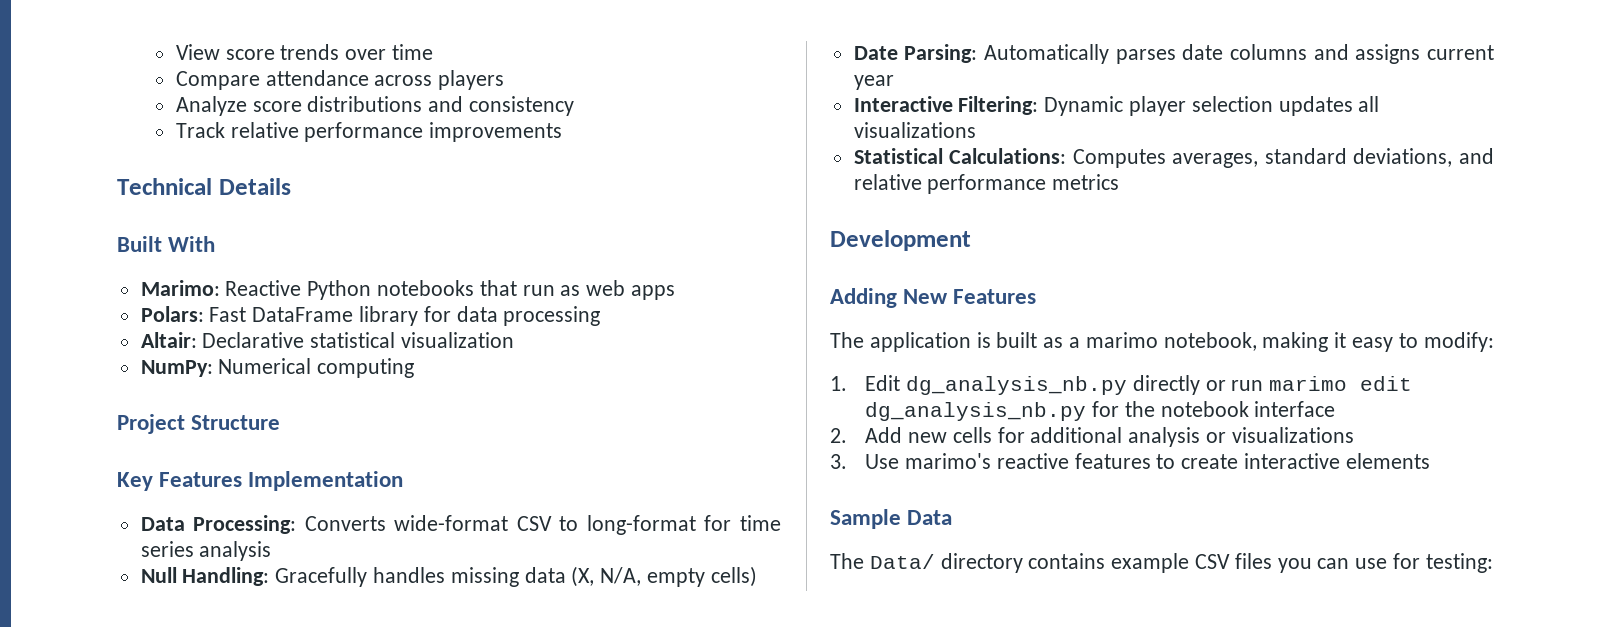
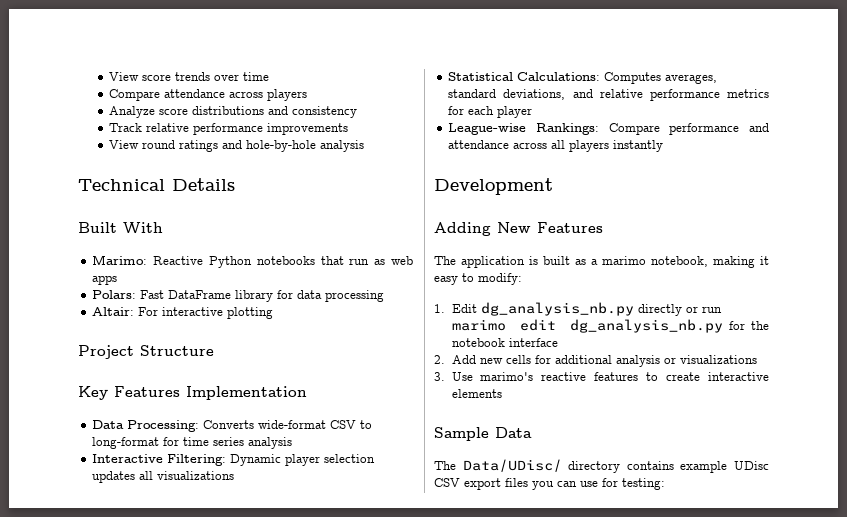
+ View round ratings and hole-by-hole analysis
- Altair: Declarative statistical visualization
- NumPy: Numerical computing
+ Altair: For interactive plotting
- Null Handling: Gracefully handles missing data (X, N/A, empty cells)
- Date Parsing: Automatically parses date columns and assigns current year
- Statistical Calculations: Computes averages, standard deviations, and relative performance metrics
+ Statistical Calculations: Computes averages, standard deviations, and relative performance metrics for each player
+ League-wise Rankings: Compare performance and attendance across all players instantly
- The Data/ directory contains example CSV files you can use for testing:
+ The Data/UDisc/ directory contains example UDisc CSV export files you can use for testing:

